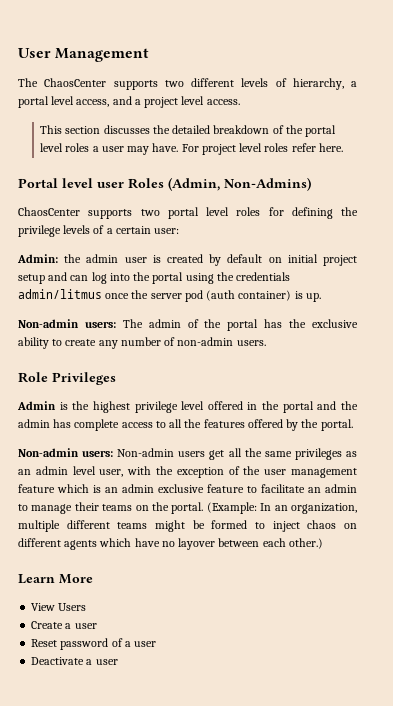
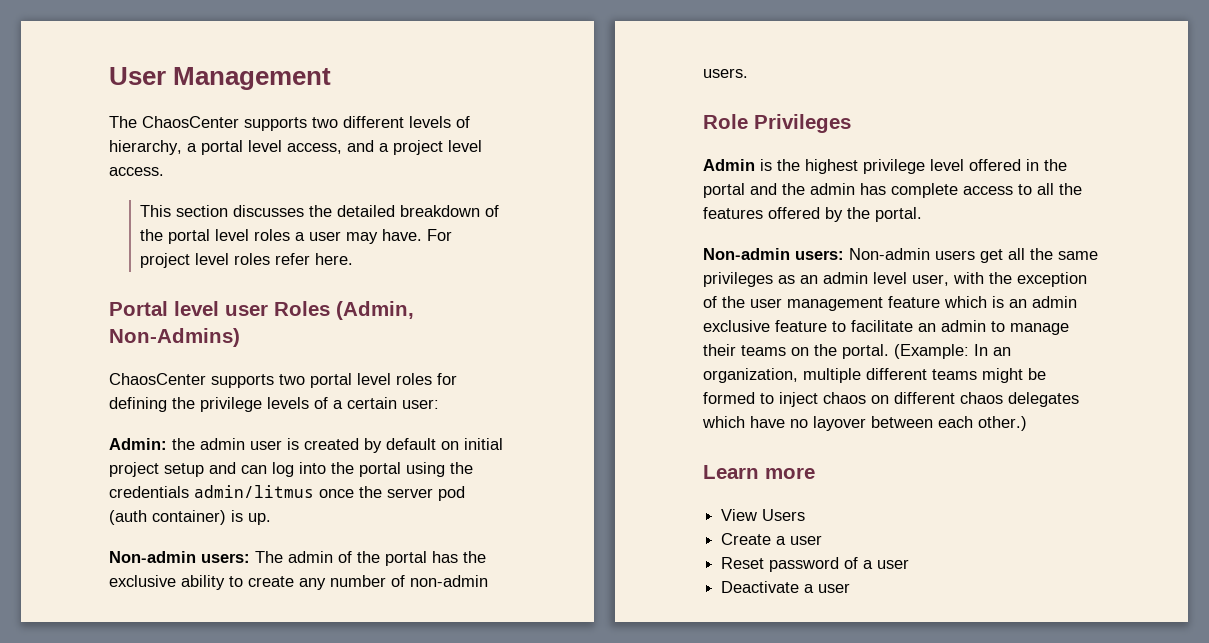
- (Example: In an organization, multiple different teams might be formed to inject chaos on different agents which have no layover between each other.)
+ (Example: In an organization, multiple different teams might be formed to inject chaos on different chaos delegates which have no layover between each other.)
- Learn More
+ Learn more

